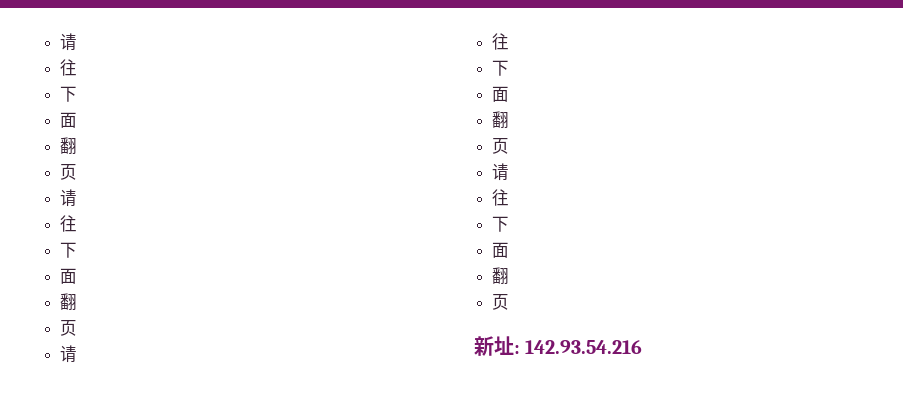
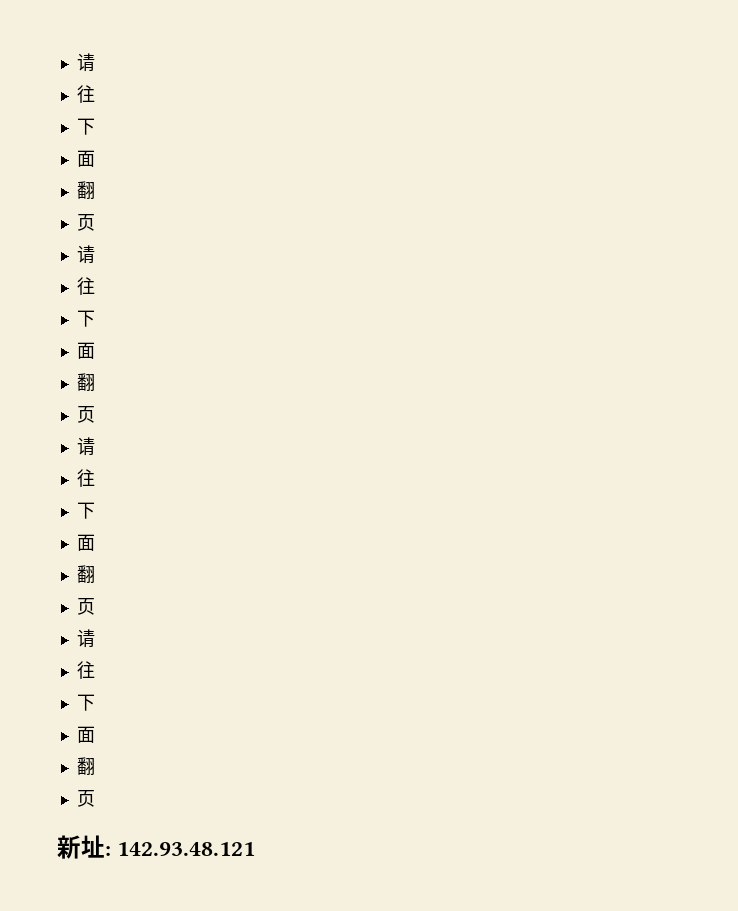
- 新址: 142.93.54.216
+ 新址: 142.93.48.121

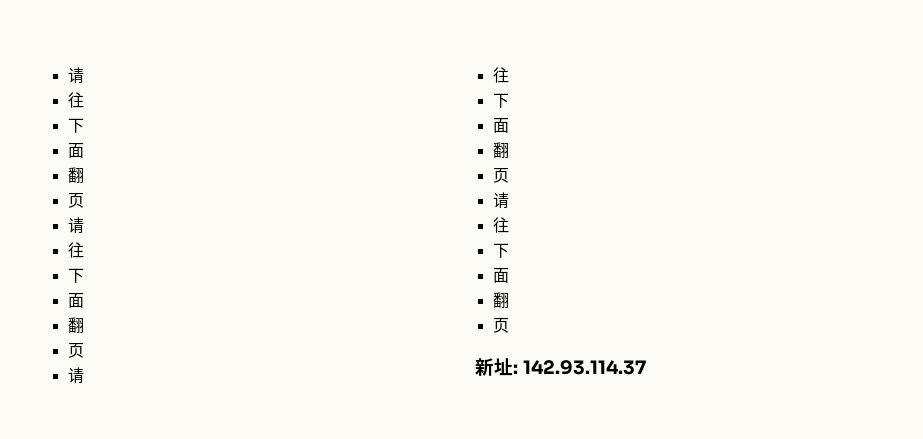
- 新址: 142.93.48.121
+ 新址: 142.93.114.37

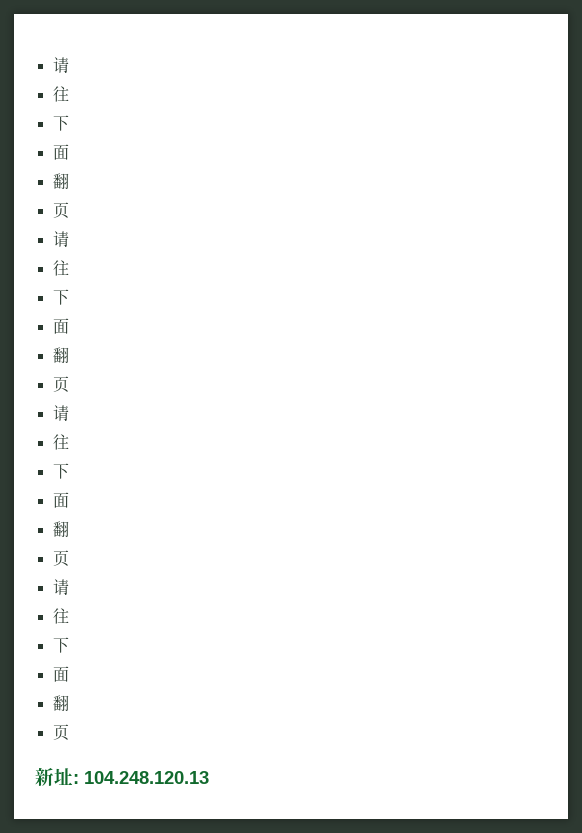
- 新址: 142.93.114.37
+ 新址: 104.248.120.13

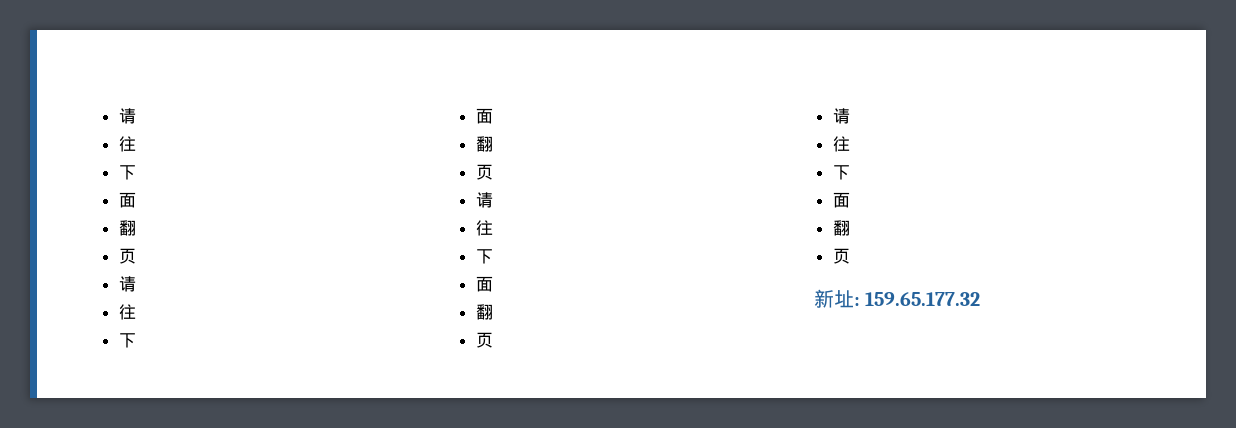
- 新址: 104.248.120.13
+ 新址: 159.65.177.32

